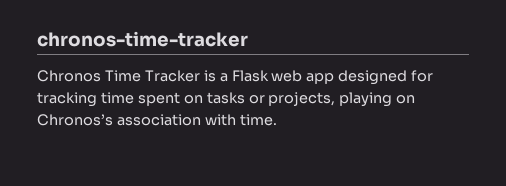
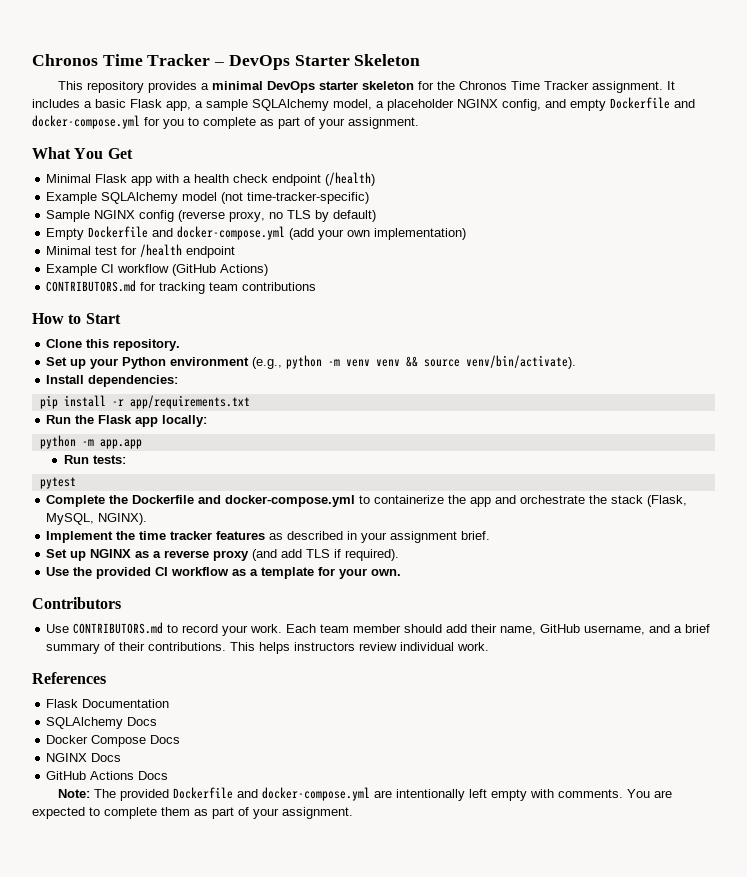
- chronos-time-tracker
- Chronos Time Tracker is a Flask web app designed for tracking time spent on tasks or projects, playing on Chronos’s association with time.
+ Chronos Time Tracker – DevOps Starter Skeleton
+ This repository provides a minimal DevOps starter skeleton for the Chronos Time Tracker assignment. It includes a basic Flask app, a sample SQLAlchemy model, a placeholder NGINX config, and empty Dockerfile and docker-compose.yml for you to complete as part of your assignment.
+ What You Get
+ Minimal Flask app with a health check endpoint (/health)
+ Example SQLAlchemy model (not time-tracker-specific)
+ Sample NGINX config (reverse proxy, no TLS by default)
+ Empty Dockerfile and docker-compose.yml (add your own implementation)
+ Minimal test for /health endpoint
+ Example CI workflow (GitHub Actions)
+ CONTRIBUTORS.md for tracking team contributions
+ How to Start
+ Clone this repository.
+ Set up your Python environment (e.g., python -m venv venv && source venv/bin/activate).
+ Install dependencies:
+ pip install -r app/requirements.txt
+ Run the Flask app locally:
+ python -m app.app
+ Run tests:
+ pytest
+ Complete the Dockerfile and docker-compose.yml to containerize the app and orchestrate the stack (Flask, MySQL, NGINX).
+ Implement the time tracker features as described in your assignment brief.
+ Set up NGINX as a reverse proxy (and add TLS if required).
+ Use the provided CI workflow as a template for your own.
+ Contributors
+ Use CONTRIBUTORS.md to record your work. Each team member should add their name, GitHub username, and a brief summary of their contributions. This helps instructors review individual work.
+ References
+ Flask Documentation
+ SQLAlchemy Docs
+ Docker Compose Docs
+ NGINX Docs
+ GitHub Actions Docs
+ Note: The provided Dockerfile and docker-compose.yml are intentionally left empty with comments. You are expected to complete them as part of your assignment.

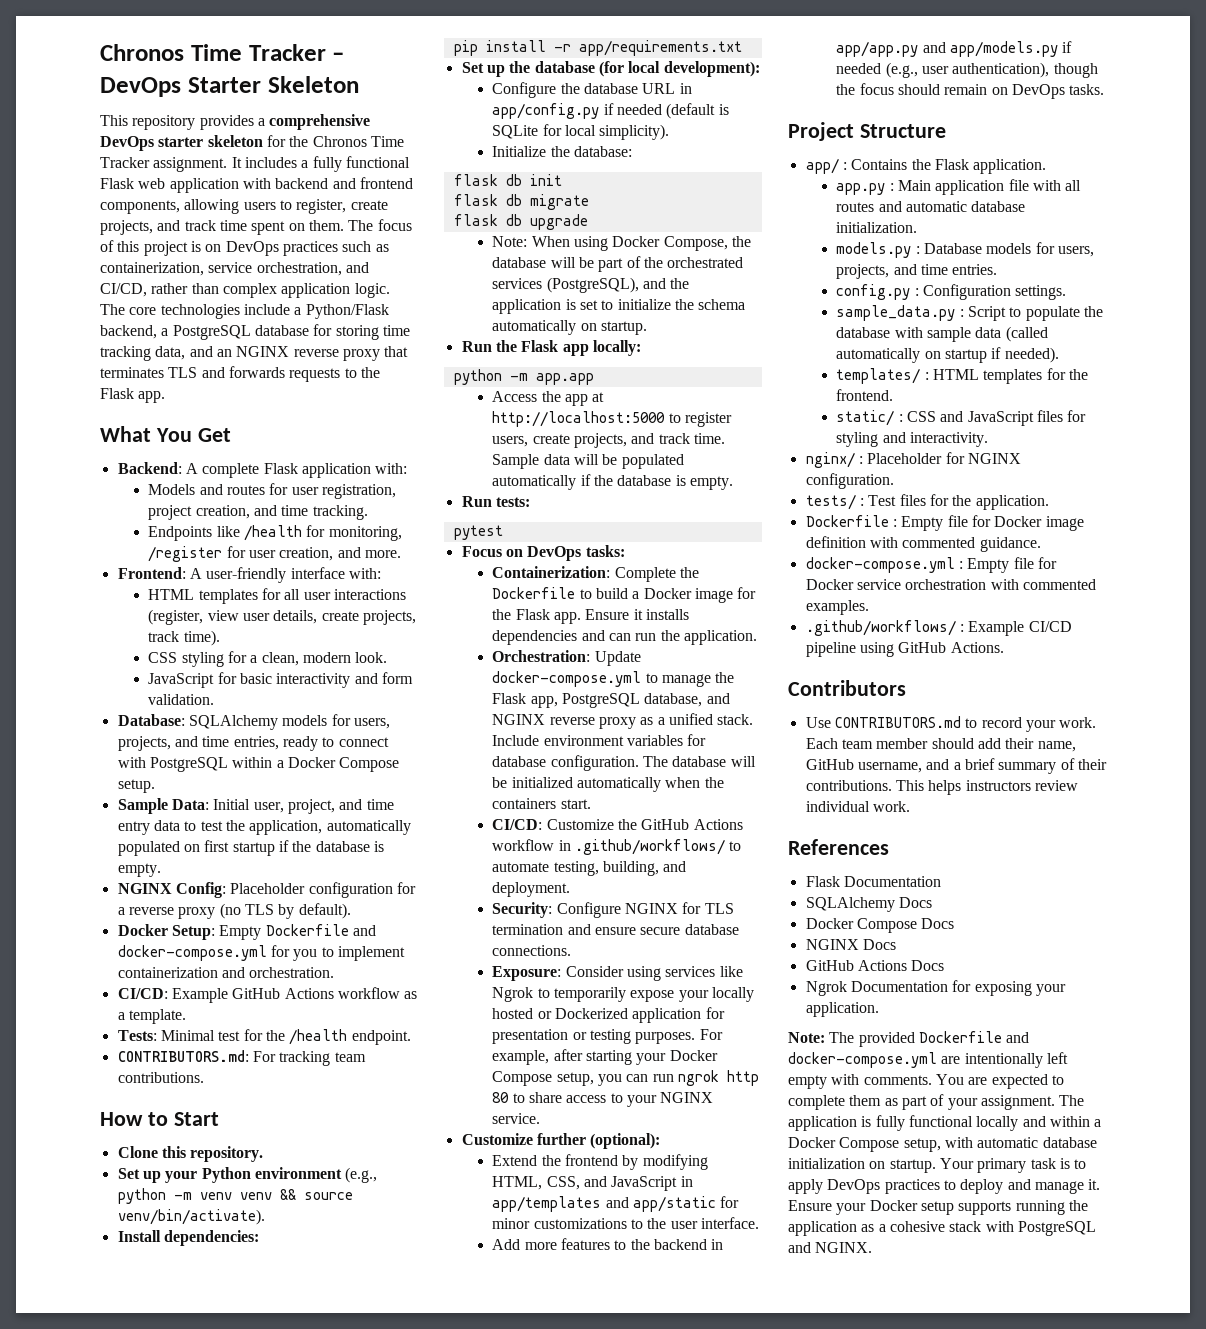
- This repository provides a minimal DevOps starter skeleton for the Chronos Time Tracker assignment.
+ This repository provides a comprehensive DevOps starter skeleton for the Chronos Time Tracker assignment.
- It includes a basic Flask app, a sample SQLAlchemy model, a placeholder NGINX config, and empty Dockerfile and docker-compose.yml for you to complete as part of your assignment.
+ It includes a fully functional Flask web application with backend and frontend components, allowing users to register, create projects, and track time spent on them. The focus of this project is on DevOps practices such as containerization, service orchestration, and CI/CD, rather than complex application logic. The core technologies include a Python/Flask backend, a PostgreSQL database for storing time tracking data, and an NGINX reverse proxy that terminates TLS and forwards requests to the Flask app.
  What You Get
- Minimal Flask app with a health check endpoint (/health)
- Example SQLAlchemy model (not time-tracker-specific)
- Sample NGINX config (reverse proxy, no TLS by default)
- Empty Dockerfile and docker-compose.yml (add your own implementation)
- Minimal test for /health endpoint
- Example CI workflow (GitHub Actions)
- CONTRIBUTORS.md for tracking team contributions
+ Backend: A complete Flask application with:
+ Models and routes for user registration, project creation, and time tracking.
+ Endpoints like /health for monitoring, /register for user creation, and more.
+ Frontend: A user-friendly interface with:
+ HTML templates for all user interactions (register, view user details, create projects, track time).
+ CSS styling for a clean, modern look.
+ JavaScript for basic interactivity and form validation.
+ Database: SQLAlchemy models for users, projects, and time entries, ready to connect with PostgreSQL within a Docker Compose setup.
+ Sample Data: Initial user, project, and time entry data to test the application, automatically populated on first startup if the database is empty.
+ NGINX Config: Placeholder configuration for a reverse proxy (no TLS by default).
+ Docker Setup: Empty Dockerfile and docker-compose.yml for you to implement containerization and orchestration.
+ CI/CD: Example GitHub Actions workflow as a template.
+ Tests: Minimal test for the /health endpoint.
+ CONTRIBUTORS.md: For tracking team contributions.
+ Set up the database (for local development):
+ Configure the database URL in app/config.py if needed (default is SQLite for local simplicity).
+ Initialize the database:
+ flask db init
+ flask db migrate
+ flask db upgrade
+ Note: When using Docker Compose, the database will be part of the orchestrated services (PostgreSQL), and the application is set to initialize the schema automatically on startup.
+ Access the app at http://localhost:5000 to register users, create projects, and track time. Sample data will be populated automatically if the database is empty.
  Run tests:
  pytest
- Complete the Dockerfile and docker-compose.yml to containerize the app and orchestrate the stack (Flask, MySQL, NGINX).
- Implement the time tracker features as described in your assignment brief.
- Set up NGINX as a reverse proxy (and add TLS if required).
- Use the provided CI workflow as a template for your own.
+ Focus on DevOps tasks:
+ Containerization: Complete the Dockerfile to build a Docker image for the Flask app. Ensure it installs dependencies and can run the application.
+ Orchestration: Update docker-compose.yml to manage the Flask app, PostgreSQL database, and NGINX reverse proxy as a unified stack. Include environment variables for database configuration. The database will be initialized automatically when the containers start.
+ CI/CD: Customize the GitHub Actions workflow in .github/workflows/ to automate testing, building, and deployment.
+ Security: Configure NGINX for TLS termination and ensure secure database connections.
+ Exposure: Consider using services like Ngrok to temporarily expose your locally hosted or Dockerized application for presentation or testing purposes. For example, after starting your Docker Compose setup, you can run ngrok http 80 to share access to your NGINX service.
+ Customize further (optional):
+ Extend the frontend by modifying HTML, CSS, and JavaScript in app/templates and app/static for minor customizations to the user interface.
+ Add more features to the backend in app/app.py and app/models.py if needed (e.g., user authentication), though the focus should remain on DevOps tasks.
+ Project Structure
+ app/ : Contains the Flask application.
+ app.py : Main application file with all routes and automatic database initialization.
+ models.py : Database models for users, projects, and time entries.
+ config.py : Configuration settings.
+ sample_data.py : Script to populate the database with sample data (called automatically on startup if needed).
+ templates/ : HTML templates for the frontend.
+ static/ : CSS and JavaScript files for styling and interactivity.
+ nginx/ : Placeholder for NGINX configuration.
+ tests/ : Test files for the application.
+ Dockerfile : Empty file for Docker image definition with commented guidance.
+ docker-compose.yml : Empty file for Docker service orchestration with commented examples.
+ .github/workflows/ : Example CI/CD pipeline using GitHub Actions.
+ Ngrok Documentation for exposing your application.
+ The application is fully functional locally and within a Docker Compose setup, with automatic database initialization on startup. Your primary task is to apply DevOps practices to deploy and manage it. Ensure your Docker setup supports running the application as a cohesive stack with PostgreSQL and NGINX.

